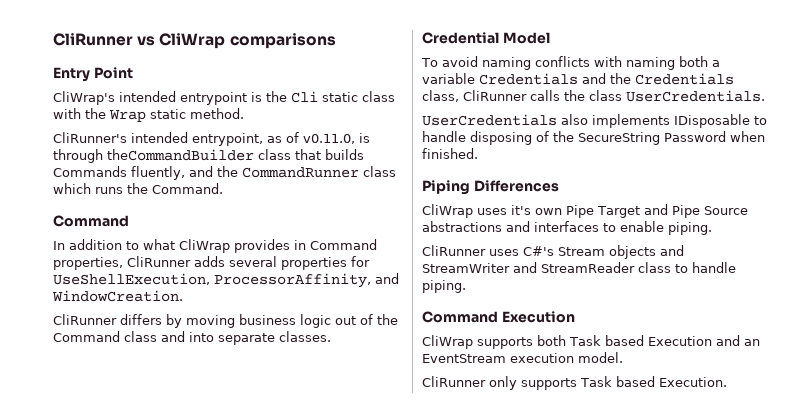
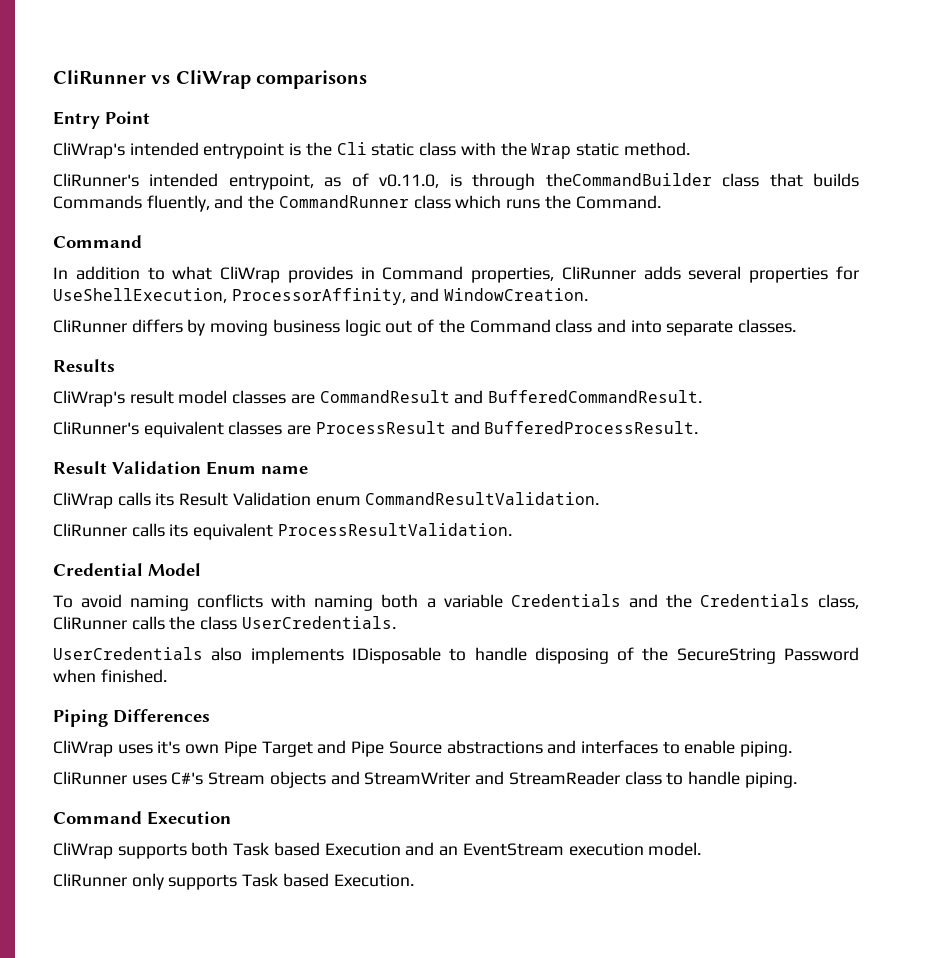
+ Results
+ CliWrap's result model classes are CommandResult and BufferedCommandResult.
+ CliRunner's equivalent classes are ProcessResult and BufferedProcessResult.
+ Result Validation Enum name
+ CliWrap calls its Result Validation enum CommandResultValidation.
+ CliRunner calls its equivalent ProcessResultValidation.

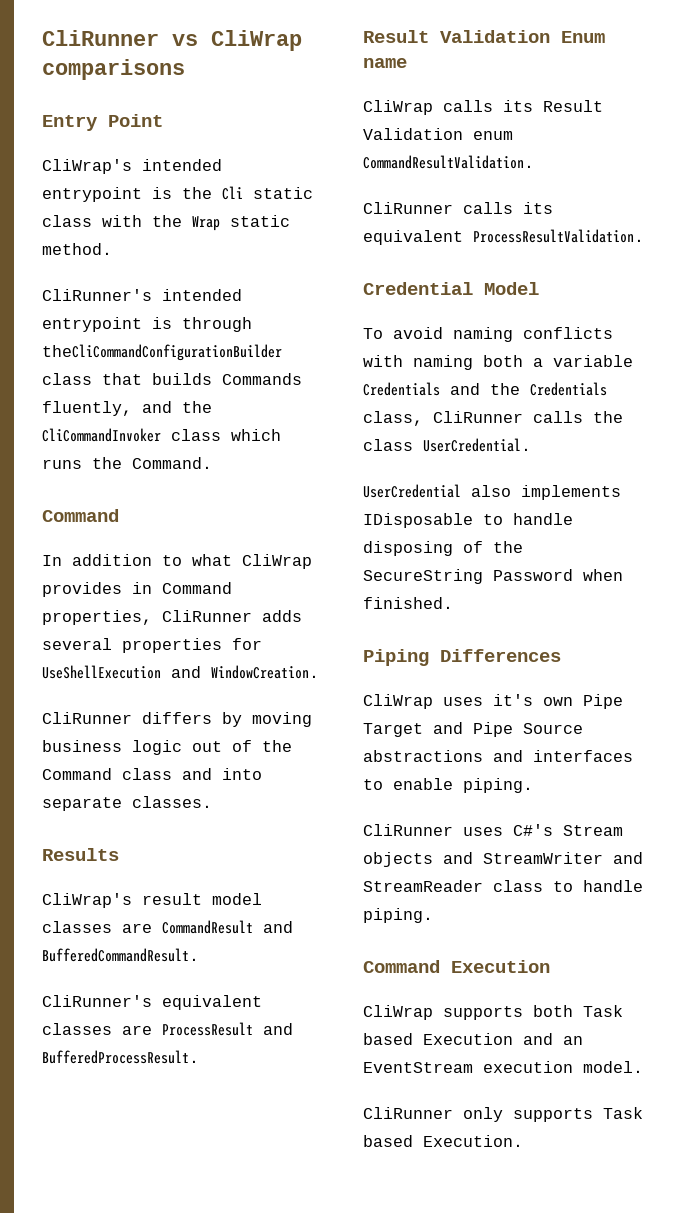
- CliRunner's intended entrypoint, as of v0.11.0, is through theCommandBuilder class that builds Commands fluently, and the CommandRunner class which runs the Command.
+ CliRunner's intended entrypoint is through theCliCommandConfigurationBuilder class that builds Commands fluently, and the CliCommandInvoker class which runs the Command.
- In addition to what CliWrap provides in Command properties, CliRunner adds several properties for UseShellExecution, ProcessorAffinity, and WindowCreation.
+ In addition to what CliWrap provides in Command properties, CliRunner adds several properties for UseShellExecution and WindowCreation.
- To avoid naming conflicts with naming both a variable Credentials and the Credentials class, CliRunner calls the class UserCredentials.
- UserCredentials also implements IDisposable to handle disposing of the SecureString Password when finished.
+ To avoid naming conflicts with naming both a variable Credentials and the Credentials class, CliRunner calls the class UserCredential.
+ UserCredential also implements IDisposable to handle disposing of the SecureString Password when finished.

